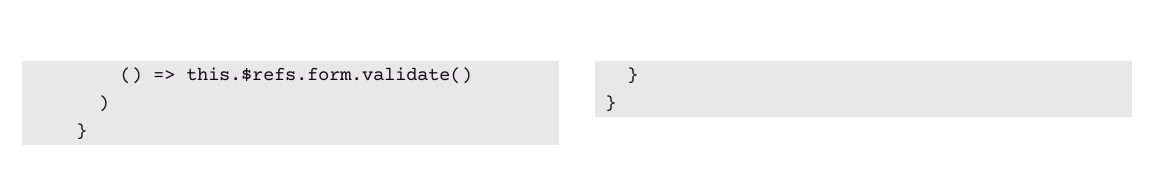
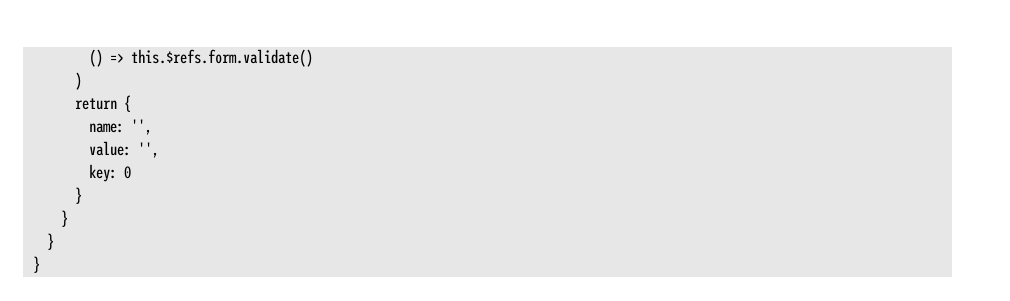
  )
+ return {
+ name: '',
+ value: '',
+ key: 0
+ }

